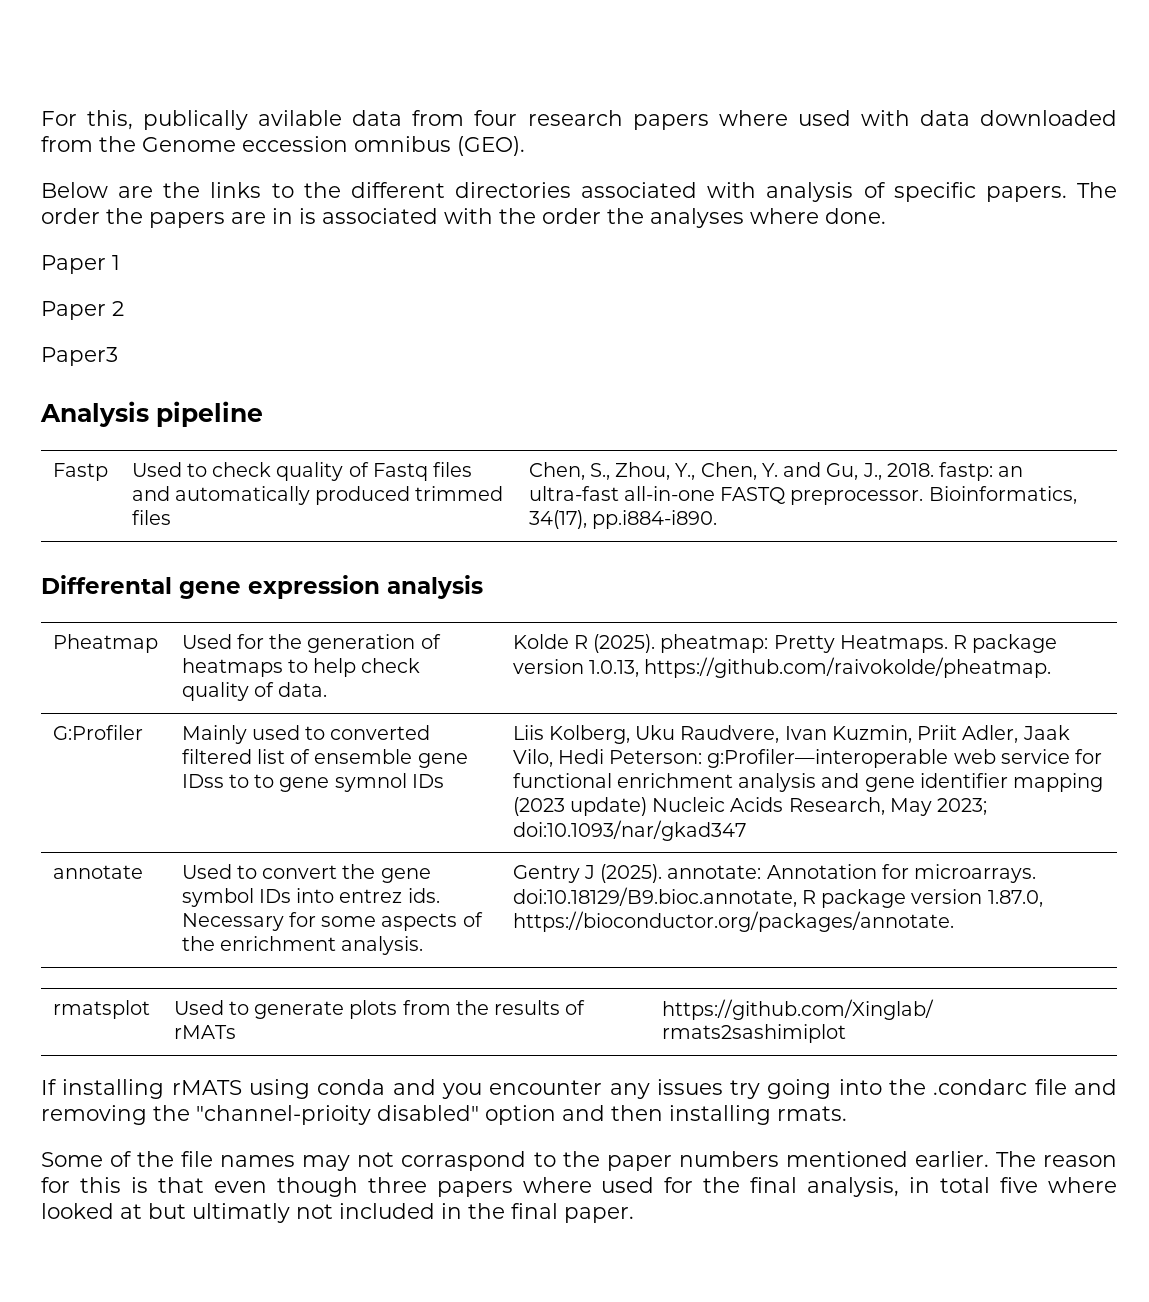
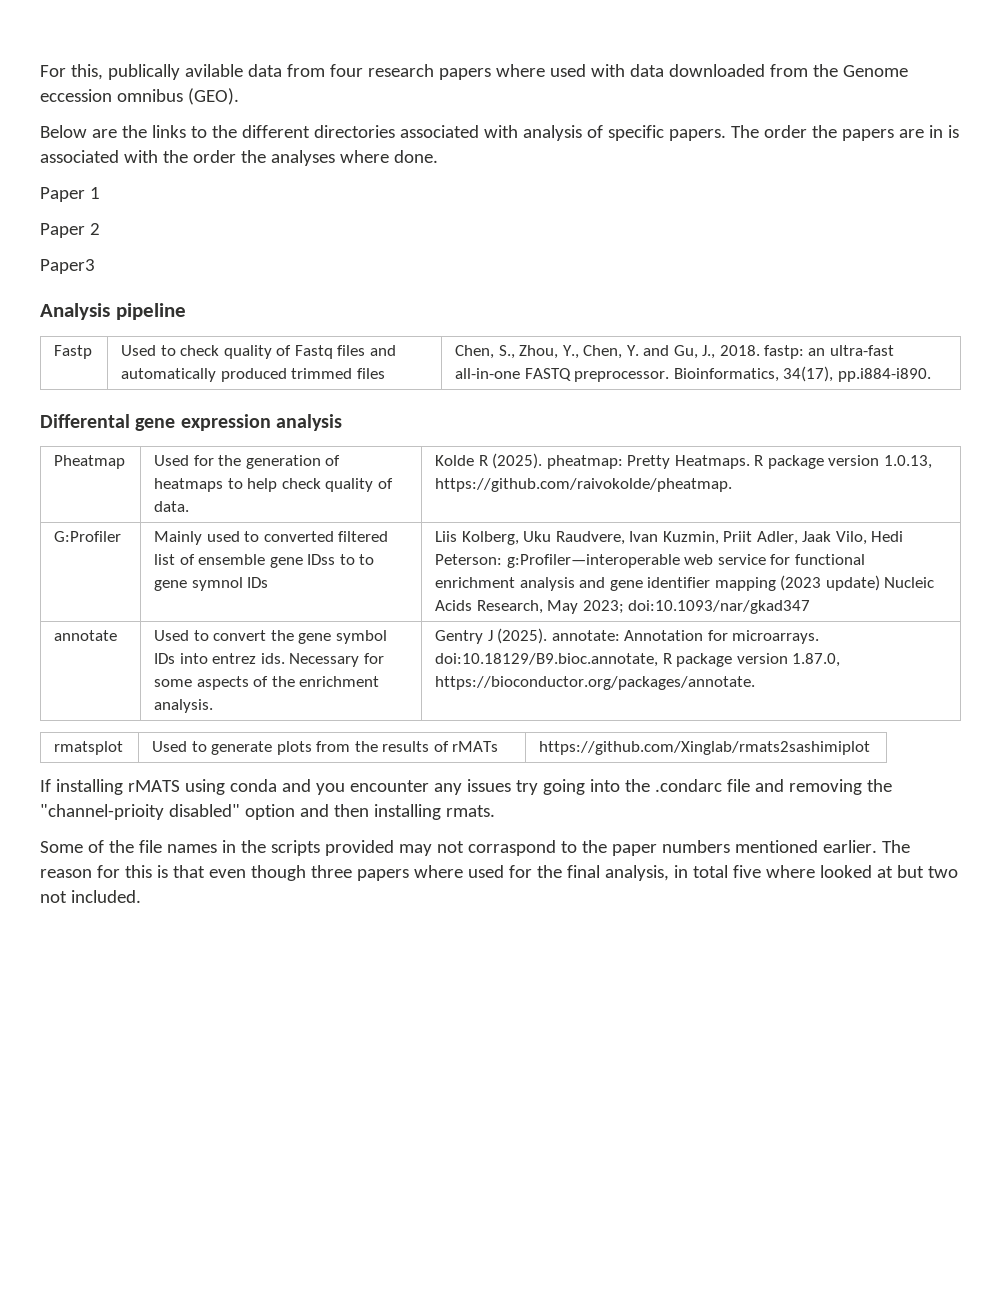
- Some of the file names may not corraspond to the paper numbers mentioned earlier.
+ Some of the file names in the scripts provided may not corraspond to the paper numbers mentioned earlier.
- The reason for this is that even though three papers where used for the final analysis, in total five where looked at but ultimatly not included in the final paper.
+ The reason for this is that even though three papers where used for the final analysis, in total five where looked at but two not included.

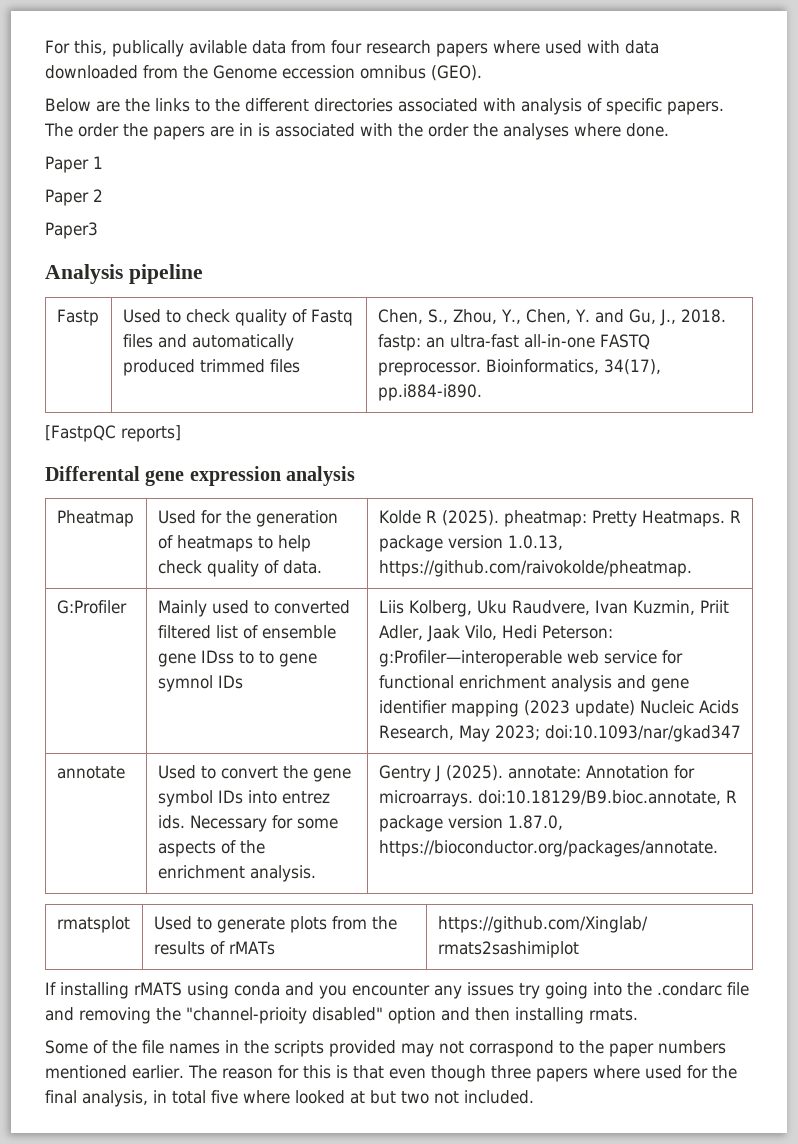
+ [FastpQC reports]

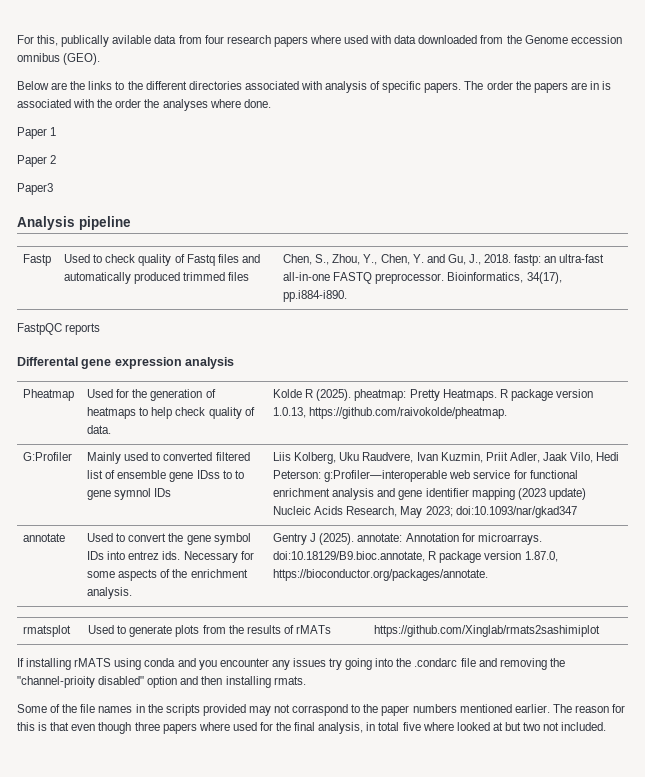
- [FastpQC reports]
+ FastpQC reports

